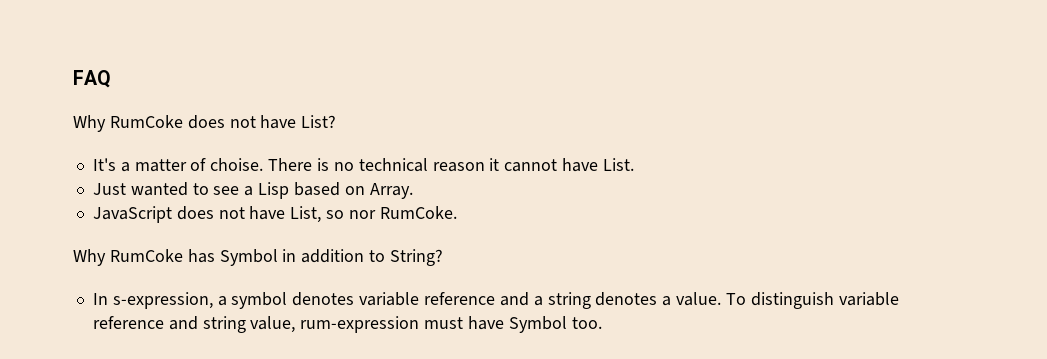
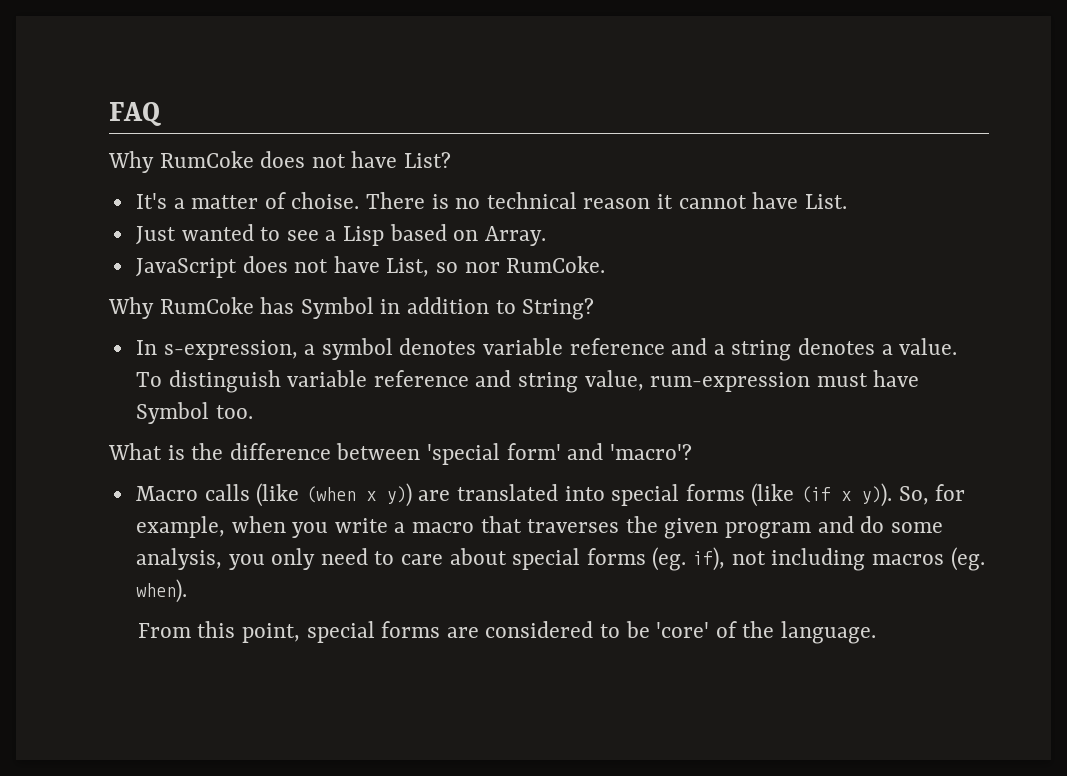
+ What is the difference between 'special form' and 'macro'?
+ Macro calls (like (when x y)) are translated into special forms (like (if x y)). So, for example, when you write a macro that traverses the given program and do some analysis, you only need to care about special forms (eg. if), not including macros (eg. when).
+ From this point, special forms are considered to be 'core' of the language.

